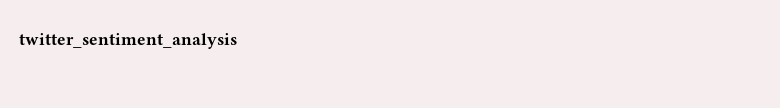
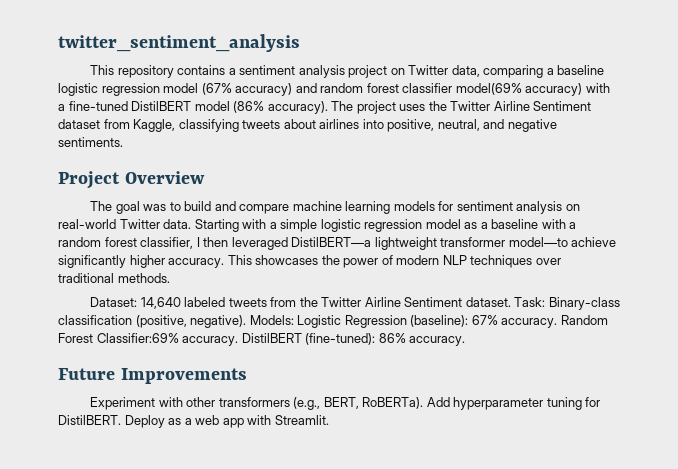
+ This repository contains a sentiment analysis project on Twitter data, comparing a baseline logistic regression model (67% accuracy) and random forest classifier model(69% accuracy) with a fine-tuned DistilBERT model (86% accuracy). The project uses the Twitter Airline Sentiment dataset from Kaggle, classifying tweets about airlines into positive, neutral, and negative sentiments.
+ Project Overview
+ The goal was to build and compare machine learning models for sentiment analysis on real-world Twitter data. Starting with a simple logistic regression model as a baseline with a random forest classifier, I then leveraged DistilBERT—a lightweight transformer model—to achieve significantly higher accuracy. This showcases the power of modern NLP techniques over traditional methods.
+ Dataset: 14,640 labeled tweets from the Twitter Airline Sentiment dataset. Task: Binary-class classification (positive, negative). Models: Logistic Regression (baseline): 67% accuracy. Random Forest Classifier:69% accuracy. DistilBERT (fine-tuned): 86% accuracy.
+ Future Improvements
+ Experiment with other transformers (e.g., BERT, RoBERTa). Add hyperparameter tuning for DistilBERT. Deploy as a web app with Streamlit.

